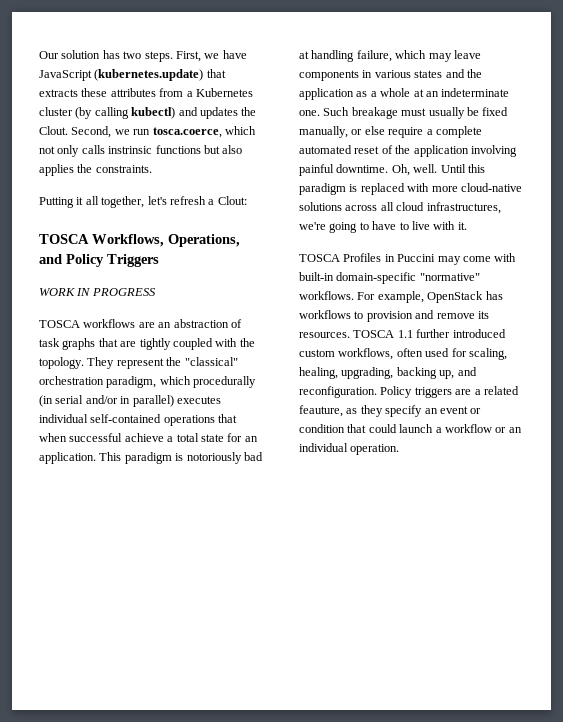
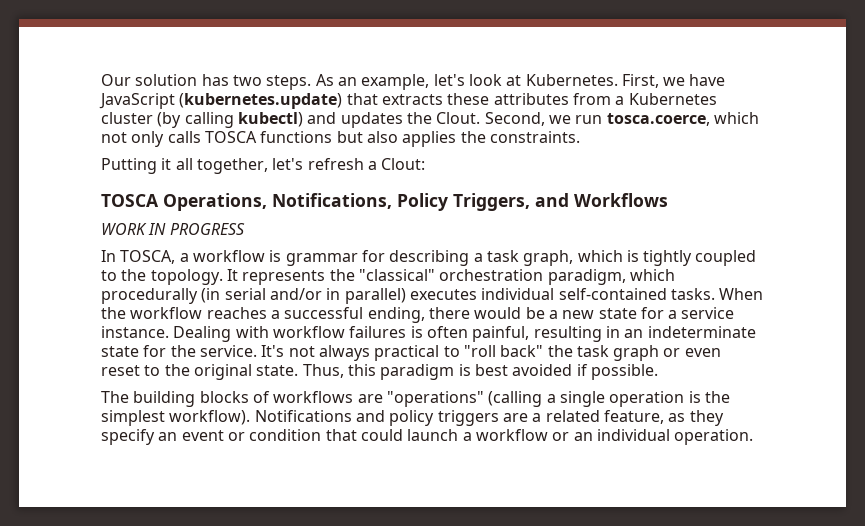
+ As an example, let's look at Kubernetes.
- Second, we run tosca.coerce, which not only calls instrinsic functions but also applies the constraints.
+ Second, we run tosca.coerce, which not only calls TOSCA functions but also applies the constraints.
- TOSCA Workflows, Operations, and Policy Triggers
+ TOSCA Operations, Notifications, Policy Triggers, and Workflows
  WORK IN PROGRESS
- TOSCA workflows are an abstraction of task graphs that are tightly coupled with the topology.
+ In TOSCA, a workflow is grammar for describing a task graph, which is tightly coupled to the topology.
- They represent the "classical" orchestration paradigm, which procedurally (in serial and/or in parallel) executes individual self-contained operations that when successful achieve a total state for an application. This paradigm is notoriously bad at handling failure, which may leave components in various states and the application as a whole at an indeterminate one. Such breakage must usually be fixed manually, or else require a complete automated reset of the application involving painful downtime. Oh, well. Until this paradigm is replaced with more cloud-native solutions across all cloud infrastructures, we're going to have to live with it.
- TOSCA Profiles in Puccini may come with built-in domain-specific "normative" workflows. For example, OpenStack has workflows to provision and remove its resources. TOSCA 1.1 further introduced custom workflows, often used for scaling, healing, upgrading, backing up, and reconfiguration. Policy triggers are a related feauture, as they specify an event or condition that could launch a workflow or an individual operation.
+ It represents the "classical" orchestration paradigm, which procedurally (in serial and/or in parallel) executes individual self-contained tasks. When the workflow reaches a successful ending, there would be a new state for a service instance. Dealing with workflow failures is often painful, resulting in an indeterminate state for the service. It's not always practical to "roll back" the task graph or even reset to the original state. Thus, this paradigm is best avoided if possible.
+ The building blocks of workflows are "operations" (calling a single operation is the simplest workflow). Notifications and policy triggers are a related feature, as they specify an event or condition that could launch a workflow or an individual operation.

